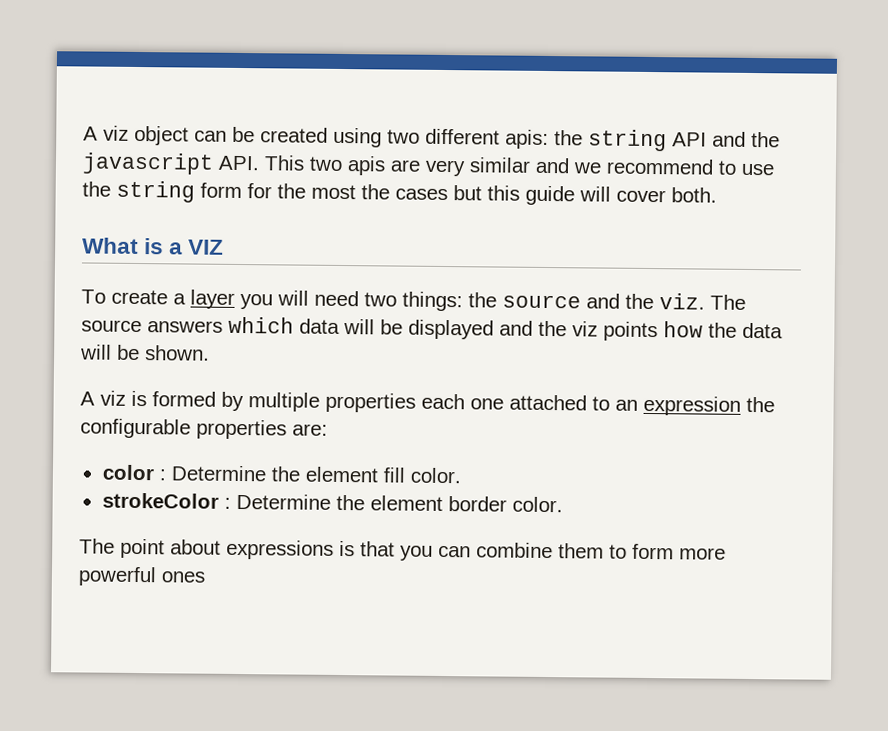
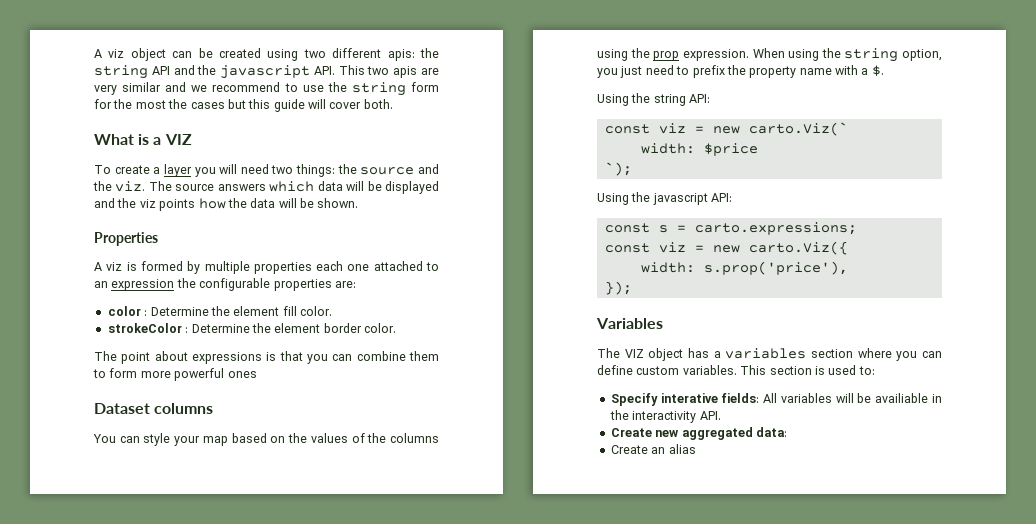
+ Properties
+ Dataset columns
+ You can style your map based on the values of the columns using the prop expression. When using the string option, you just need to prefix the property name with a $.
+ Using the string API:
+ const viz = new carto.Viz(`
+ width: $price
+ `);
+ Using the javascript API:
+ const s = carto.expressions;
+ const viz = new carto.Viz({
+ width: s.prop('price'),
+ });
+ Variables
+ The VIZ object has a variables section where you can define custom variables. This section is used to:
+ Specify interative fields: All variables will be availiable in the interactivity API.
+ Create new aggregated data:
+ Create an alias

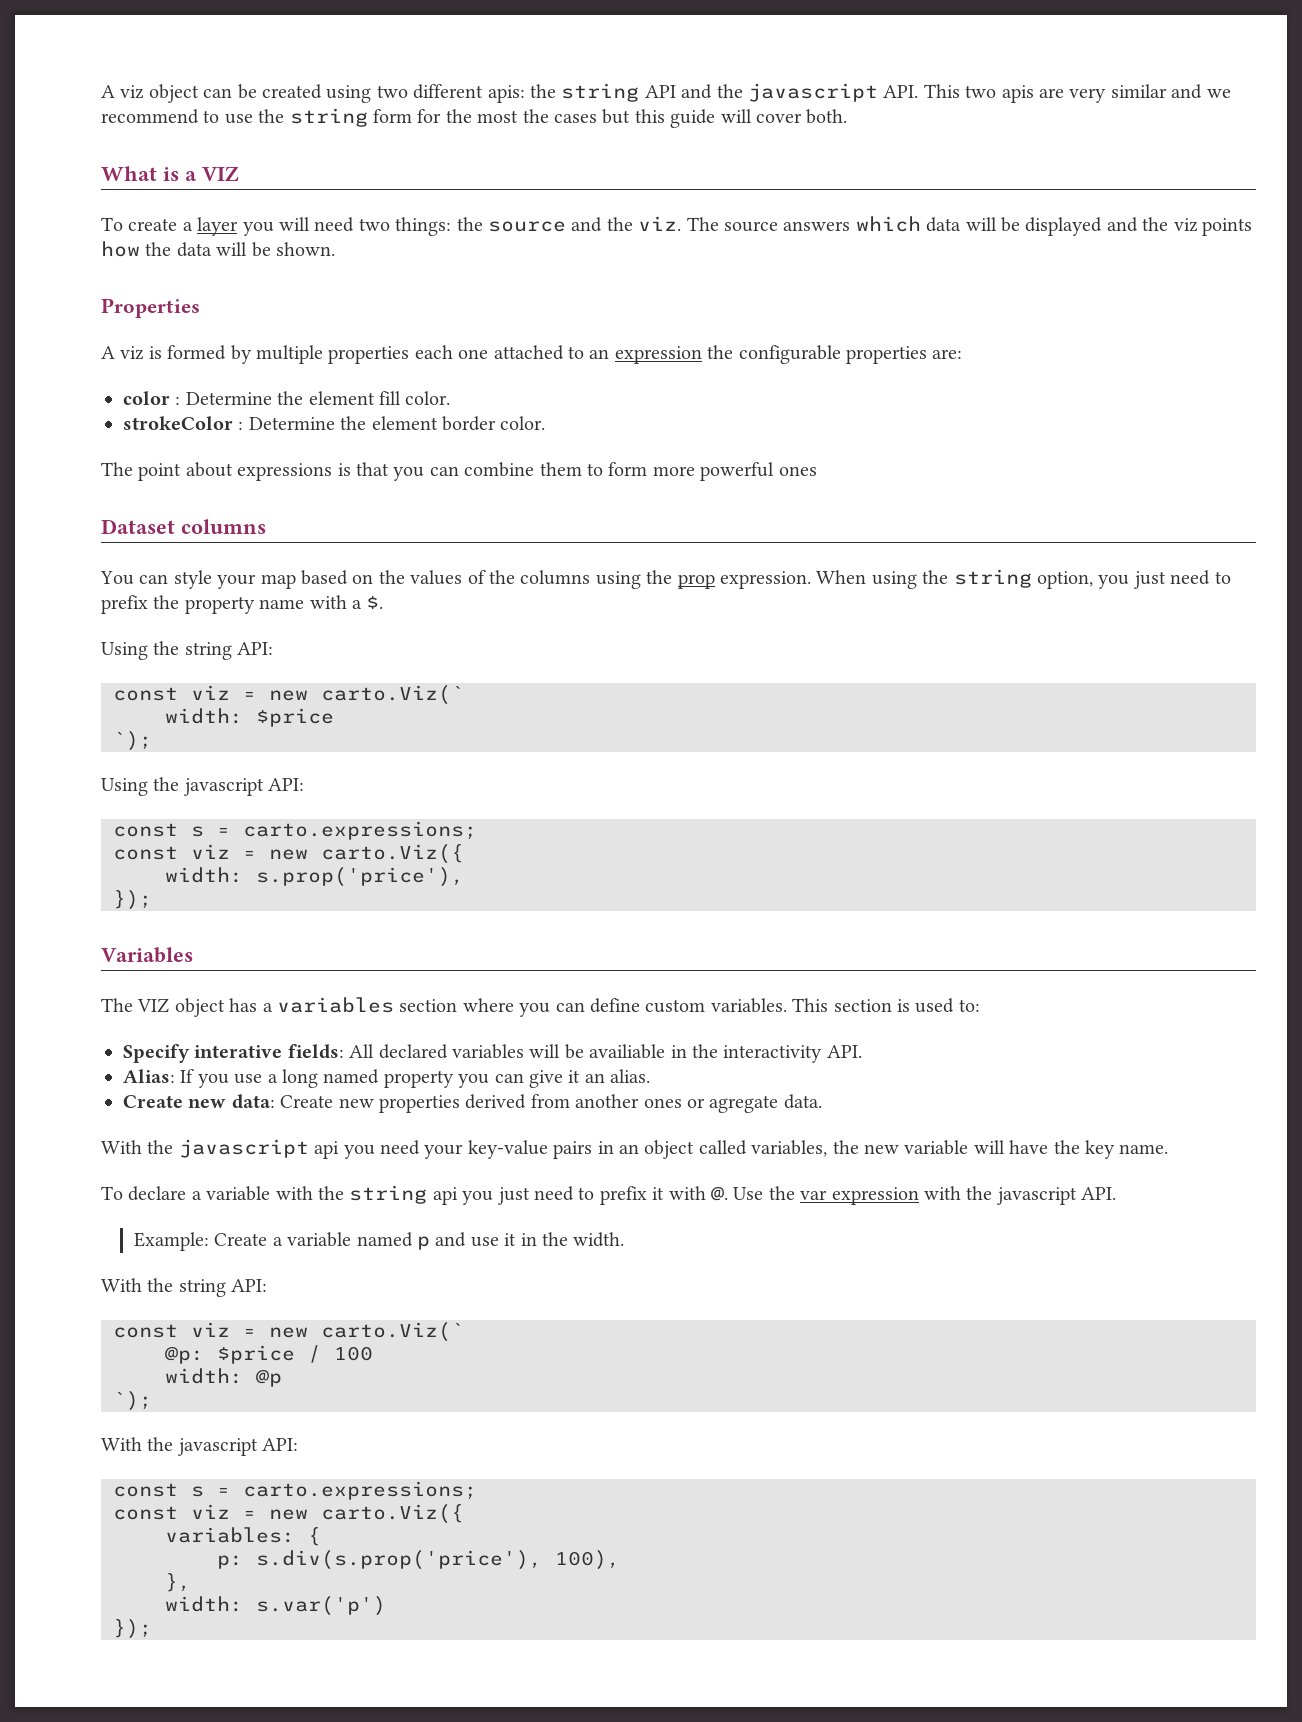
- Specify interative fields: All variables will be availiable in the interactivity API.
+ Specify interative fields: All declared variables will be availiable in the interactivity API.
- Create new aggregated data:
- Create an alias
+ Alias: If you use a long named property you can give it an alias.
+ Create new data: Create new properties derived from another ones or agregate data.
+ With the javascript api you need your key-value pairs in an object called variables, the new variable will have the key name.
+ To declare a variable with the string api you just need to prefix it with @. Use the var expression with the javascript API.
+ Example: Create a variable named p and use it in the width.
+ With the string API:
+ const viz = new carto.Viz(`
+ @p: $price / 100
+ width: @p
+ `);
+ With the javascript API:
+ const s = carto.expressions;
+ const viz = new carto.Viz({
+ variables: {
+ p: s.div(s.prop('price'), 100),
+ },
+ width: s.var('p')
+ });

